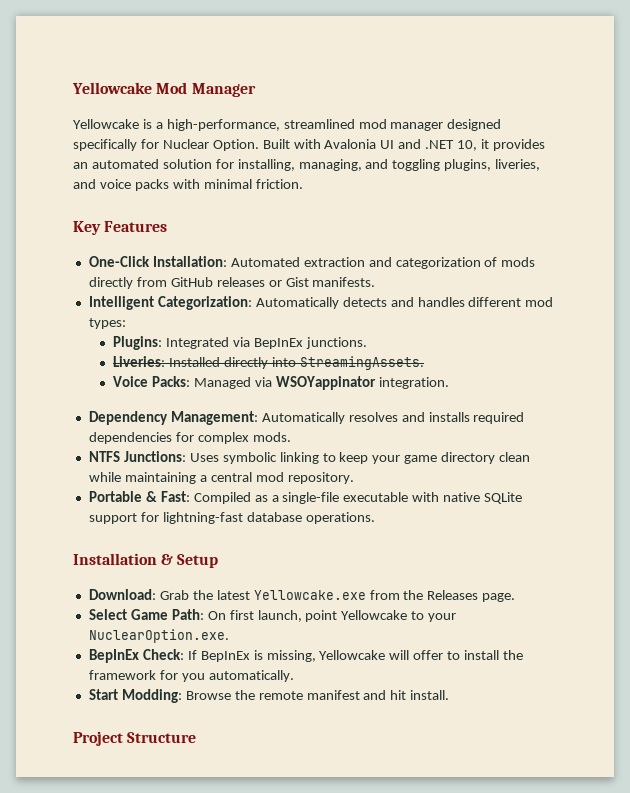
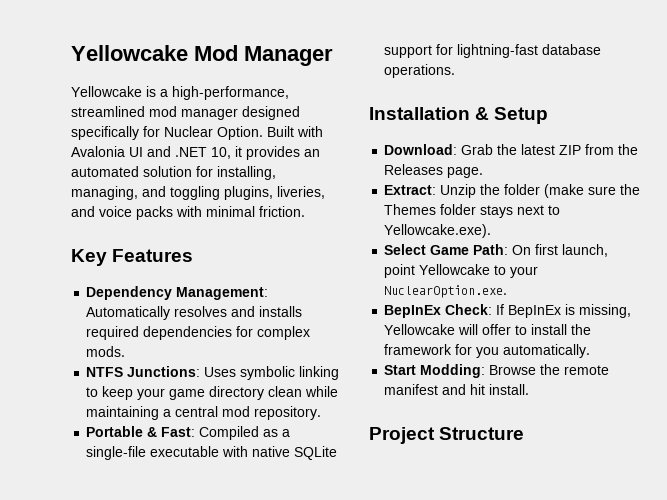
- One-Click Installation: Automated extraction and categorization of mods directly from GitHub releases or Gist manifests.
- Intelligent Categorization: Automatically detects and handles different mod types:
- Plugins: Integrated via BepInEx junctions.
- Liveries: Installed directly into StreamingAssets.
- Voice Packs: Managed via WSOYappinator integration.
- Download: Grab the latest Yellowcake.exe from the Releases page.
+ Download: Grab the latest ZIP from the Releases page.
+ Extract: Unzip the folder (make sure the Themes folder stays next to Yellowcake.exe).

